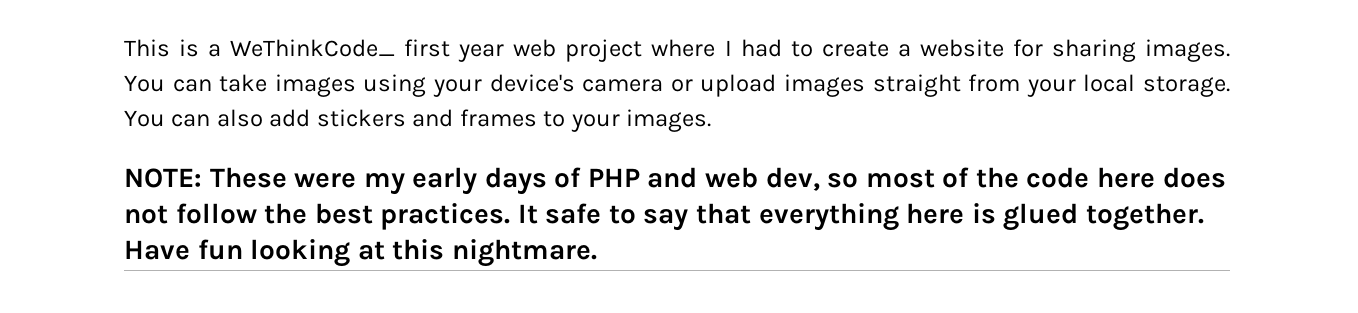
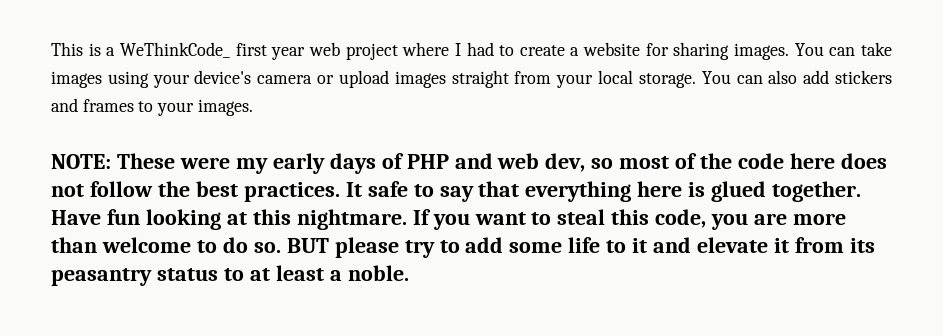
+ If you want to steal this code, you are more than welcome to do so. BUT please try to add some life to it and elevate it from its peasantry status to at least a noble.

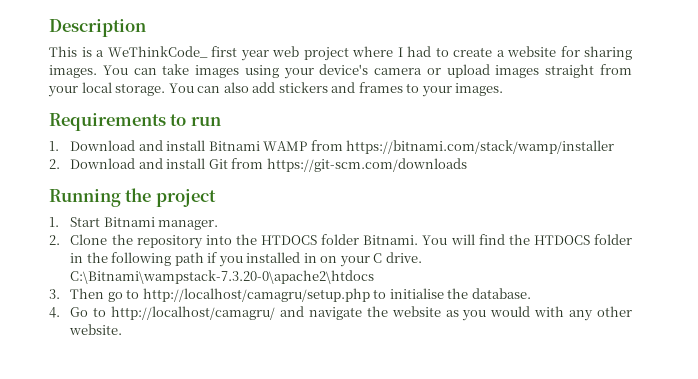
+ Description
- NOTE: These were my early days of PHP and web dev, so most of the code here does not follow the best practices. It safe to say that everything here is glued together. Have fun looking at this nightmare. If you want to steal this code, you are more than welcome to do so. BUT please try to add some life to it and elevate it from its peasantry status to at least a noble.
+ Requirements to run
+ 1. Download and install Bitnami WAMP from https://bitnami.com/stack/wamp/installer
+ 2. Download and install Git from https://git-scm.com/downloads
+ Running the project
+ 1. Start Bitnami manager.
+ 2. Clone the repository into the HTDOCS folder Bitnami. You will find the HTDOCS folder in the following path if you installed in on your C drive. C:\Bitnami\wampstack-7.3.20-0\apache2\htdocs
+ 3. Then go to http://localhost/camagru/setup.php to initialise the database.
+ 4. Go to http://localhost/camagru/ and navigate the website as you would with any other website.

